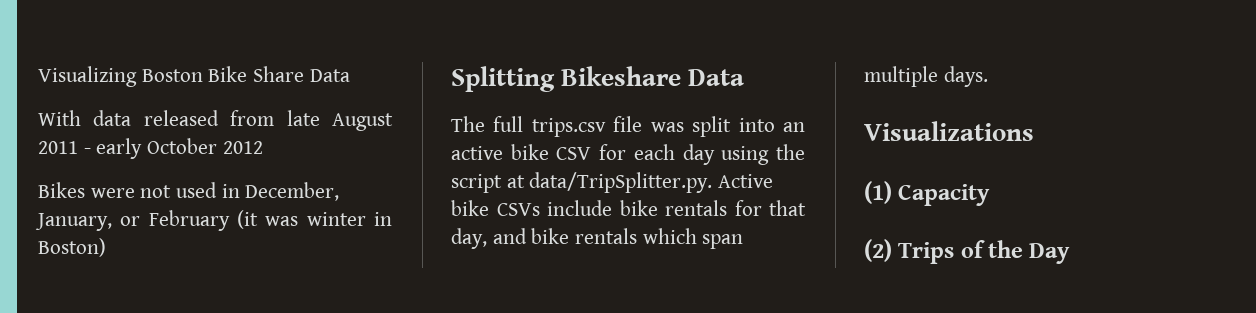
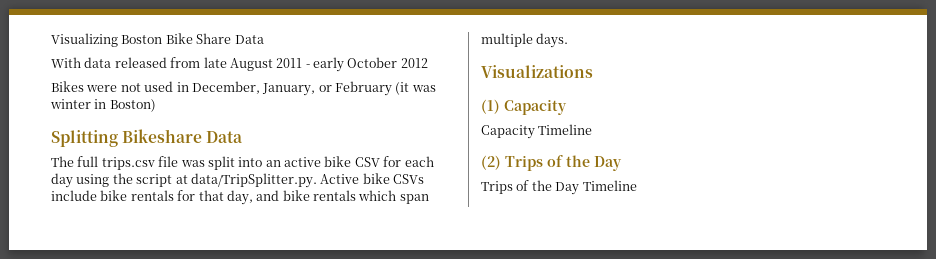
+ Capacity Timeline
+ Trips of the Day Timeline

